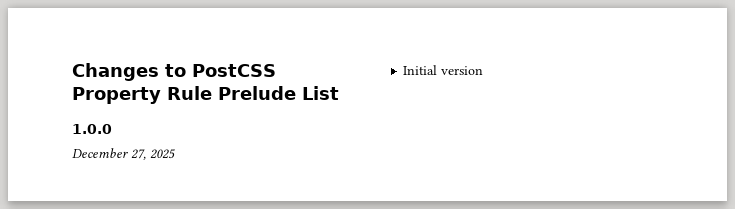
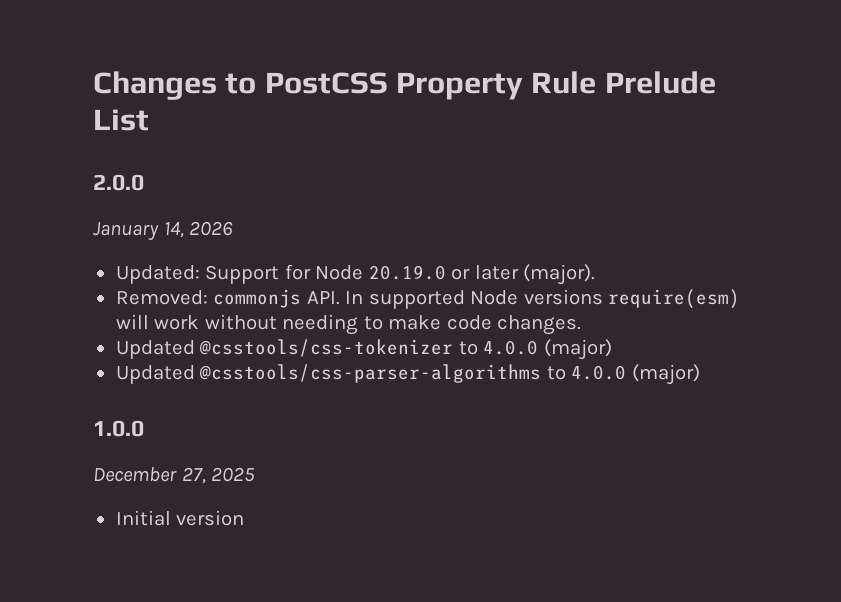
+ 2.0.0
+ January 14, 2026
+ Updated: Support for Node 20.19.0 or later (major).
+ Removed: commonjs API. In supported Node versions require(esm) will work without needing to make code changes.
+ Updated @csstools/css-tokenizer to 4.0.0 (major)
+ Updated @csstools/css-parser-algorithms to 4.0.0 (major)

